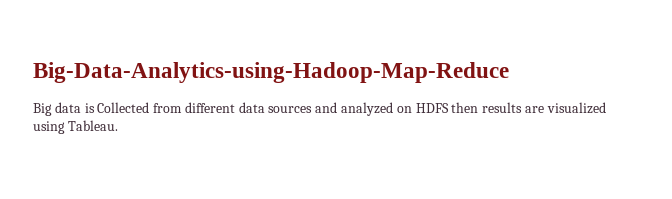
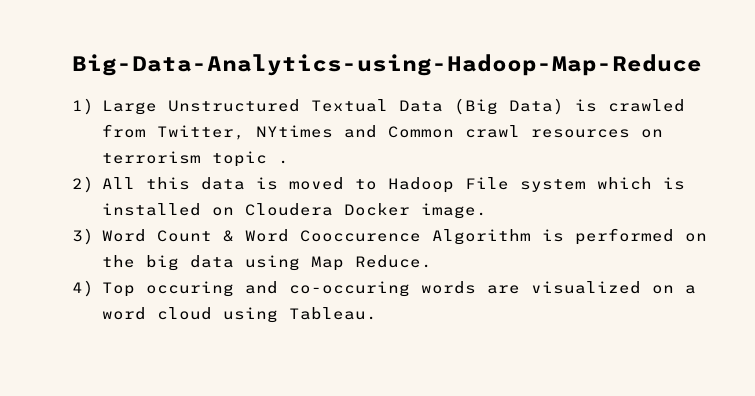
- Big data is Collected from different data sources and analyzed on HDFS then results are visualized using Tableau.
+ 1) Large Unstructured Textual Data (Big Data) is crawled from Twitter, NYtimes and Common crawl resources on terrorism topic .
+ 2) All this data is moved to Hadoop File system which is installed on Cloudera Docker image.
+ 3) Word Count & Word Cooccurence Algorithm is performed on the big data using Map Reduce.
+ 4) Top occuring and co-occuring words are visualized on a word cloud using Tableau.

